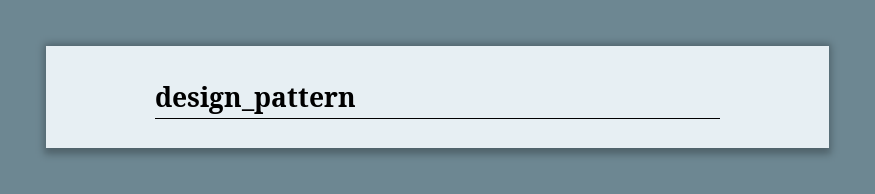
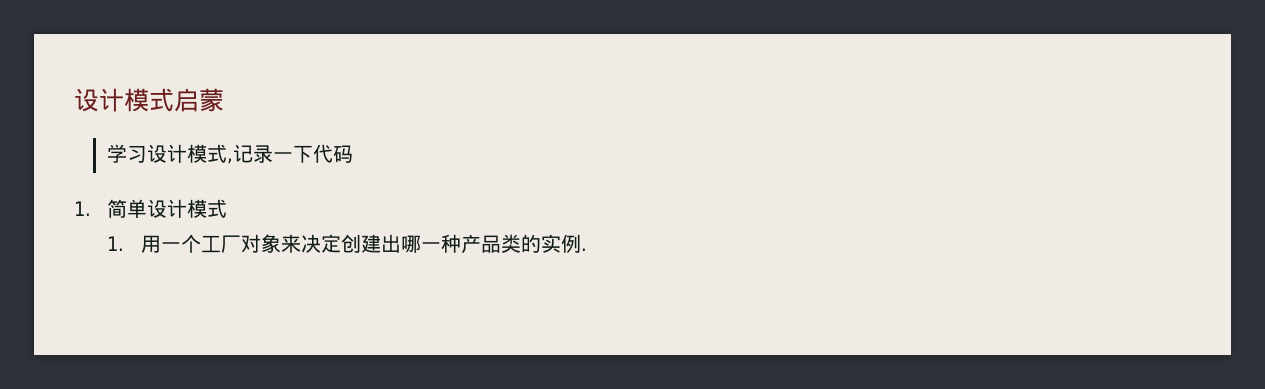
- design_pattern
+ 设计模式启蒙
+ 学习设计模式,记录一下代码
+ 1.简单设计模式
+ 1.用一个工厂对象来决定创建出哪一种产品类的实例.

